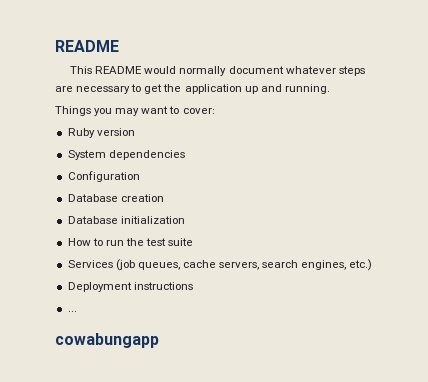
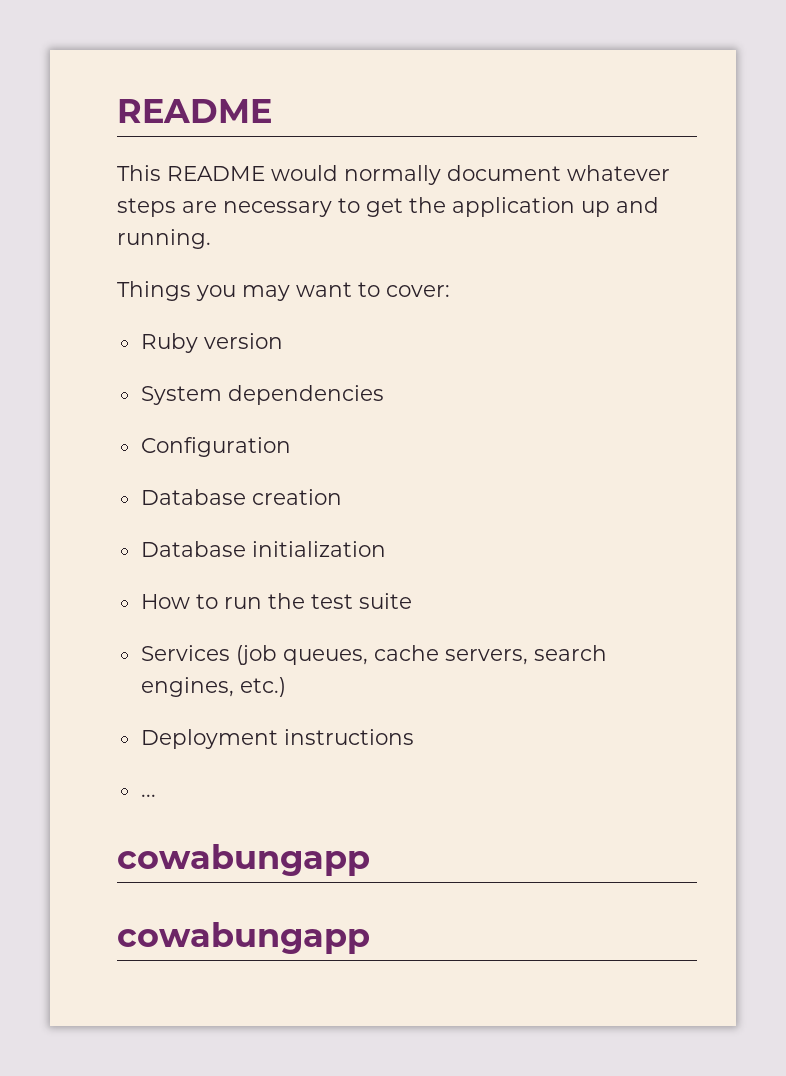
  ...
+ cowabungapp

